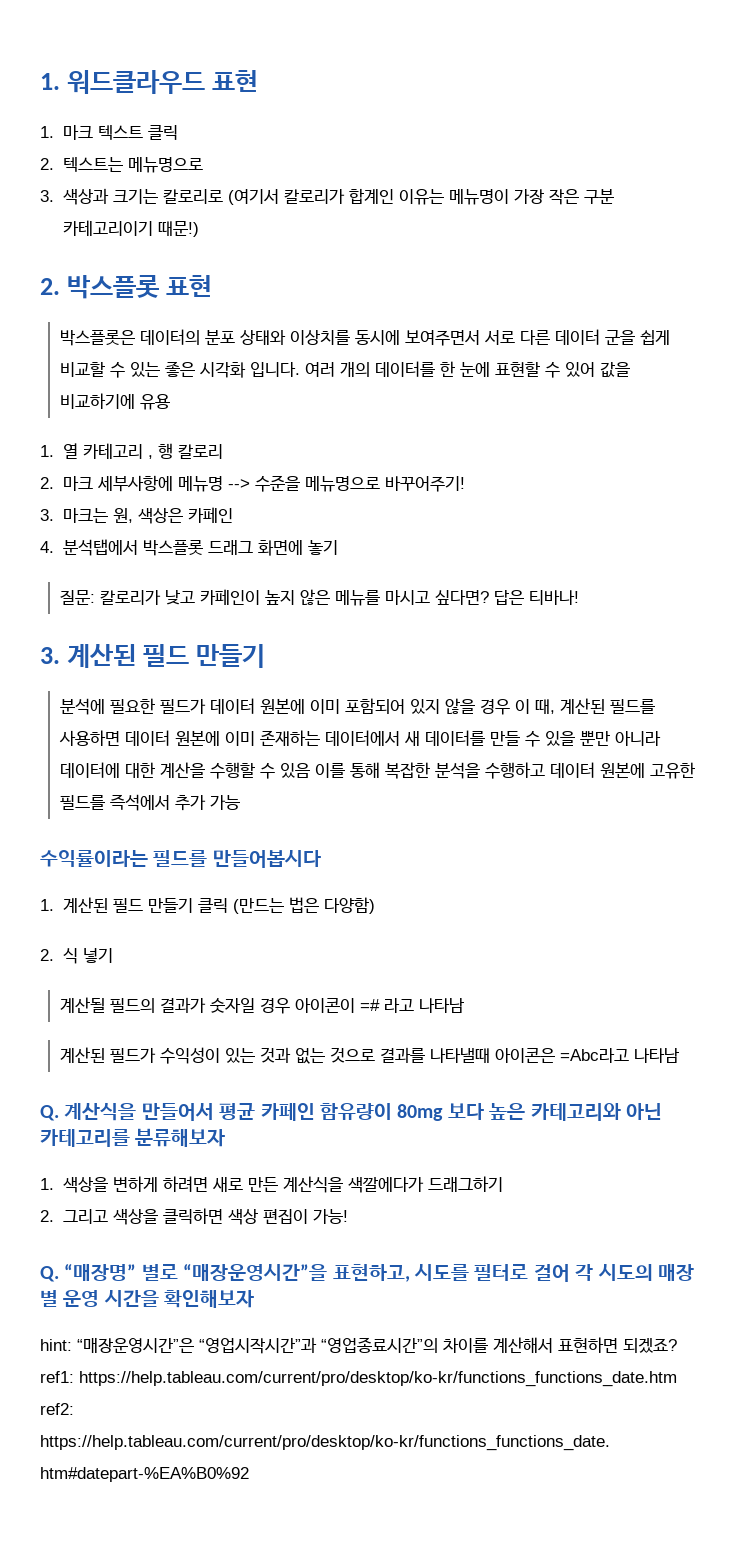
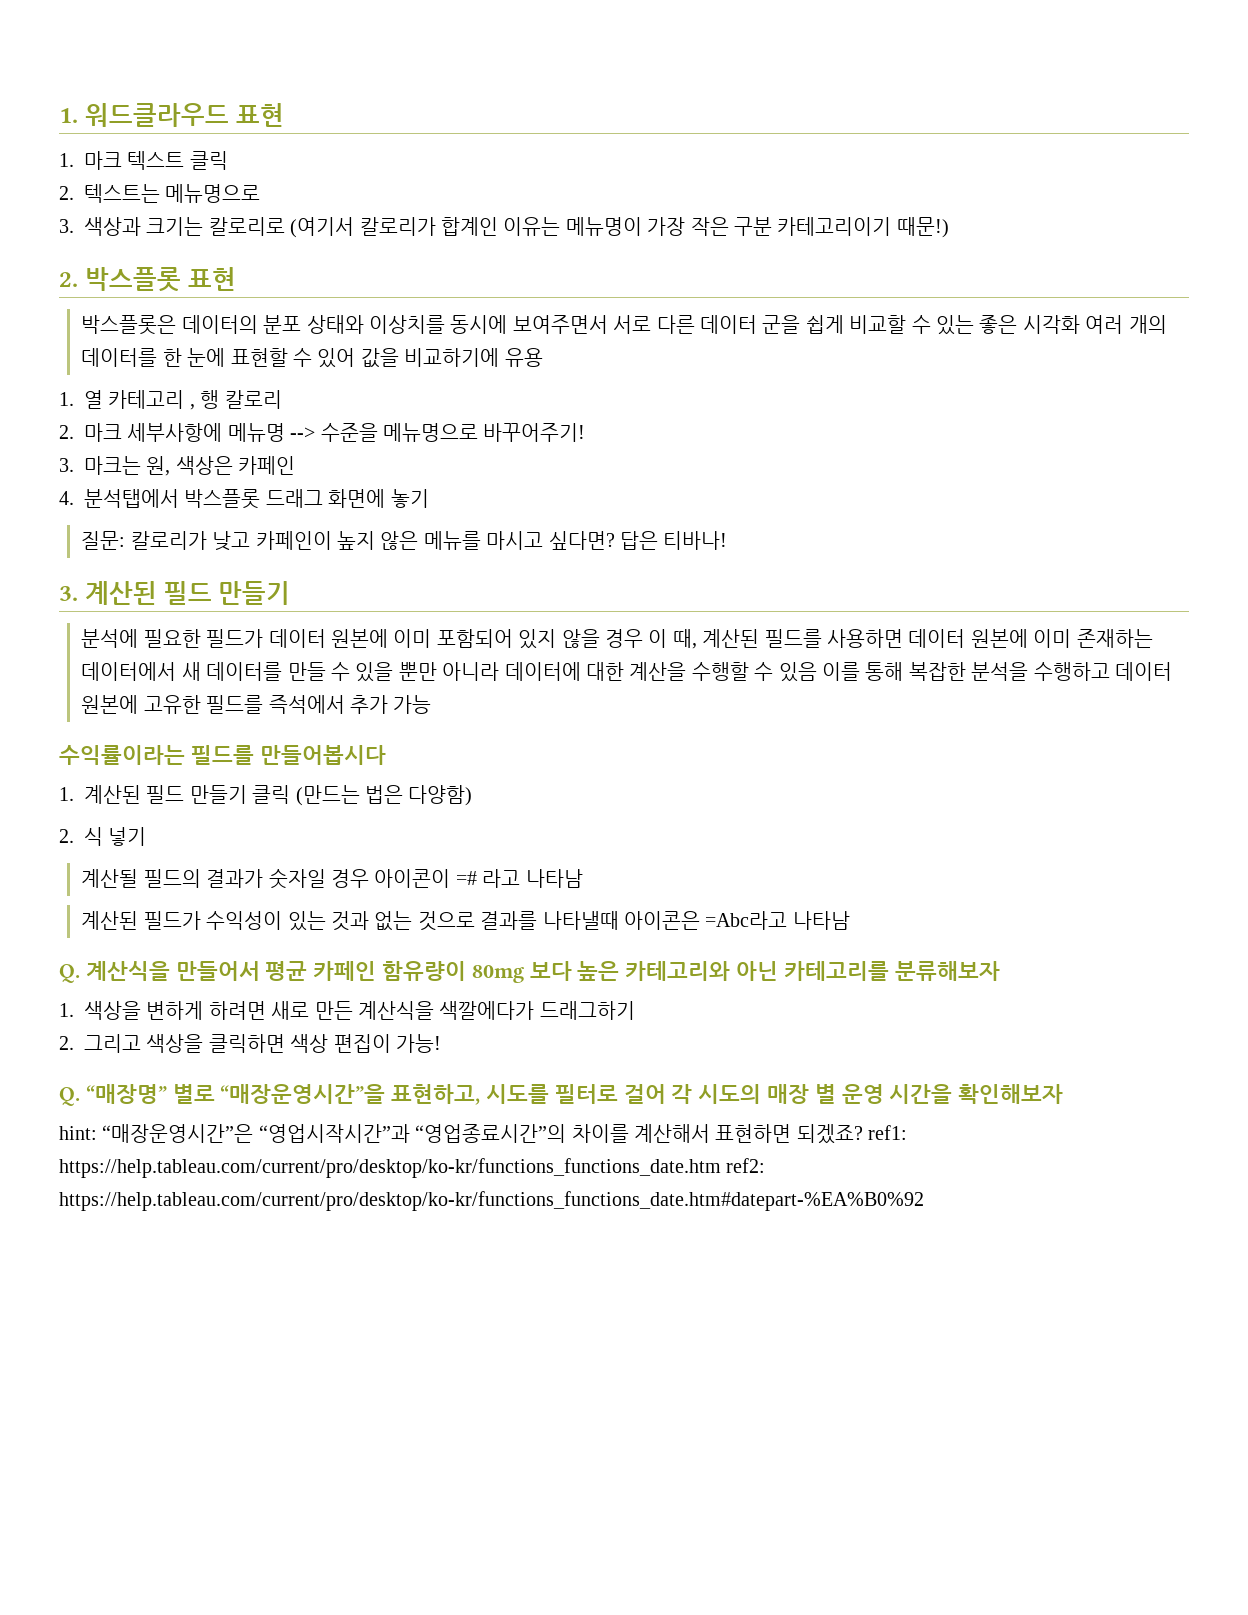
- 박스플롯은 데이터의 분포 상태와 이상치를 동시에 보여주면서 서로 다른 데이터 군을 쉽게 비교할 수 있는 좋은 시각화 입니다. 여러 개의 데이터를 한 눈에 표현할 수 있어 값을 비교하기에 유용
+ 박스플롯은 데이터의 분포 상태와 이상치를 동시에 보여주면서 서로 다른 데이터 군을 쉽게 비교할 수 있는 좋은 시각화 여러 개의 데이터를 한 눈에 표현할 수 있어 값을 비교하기에 유용

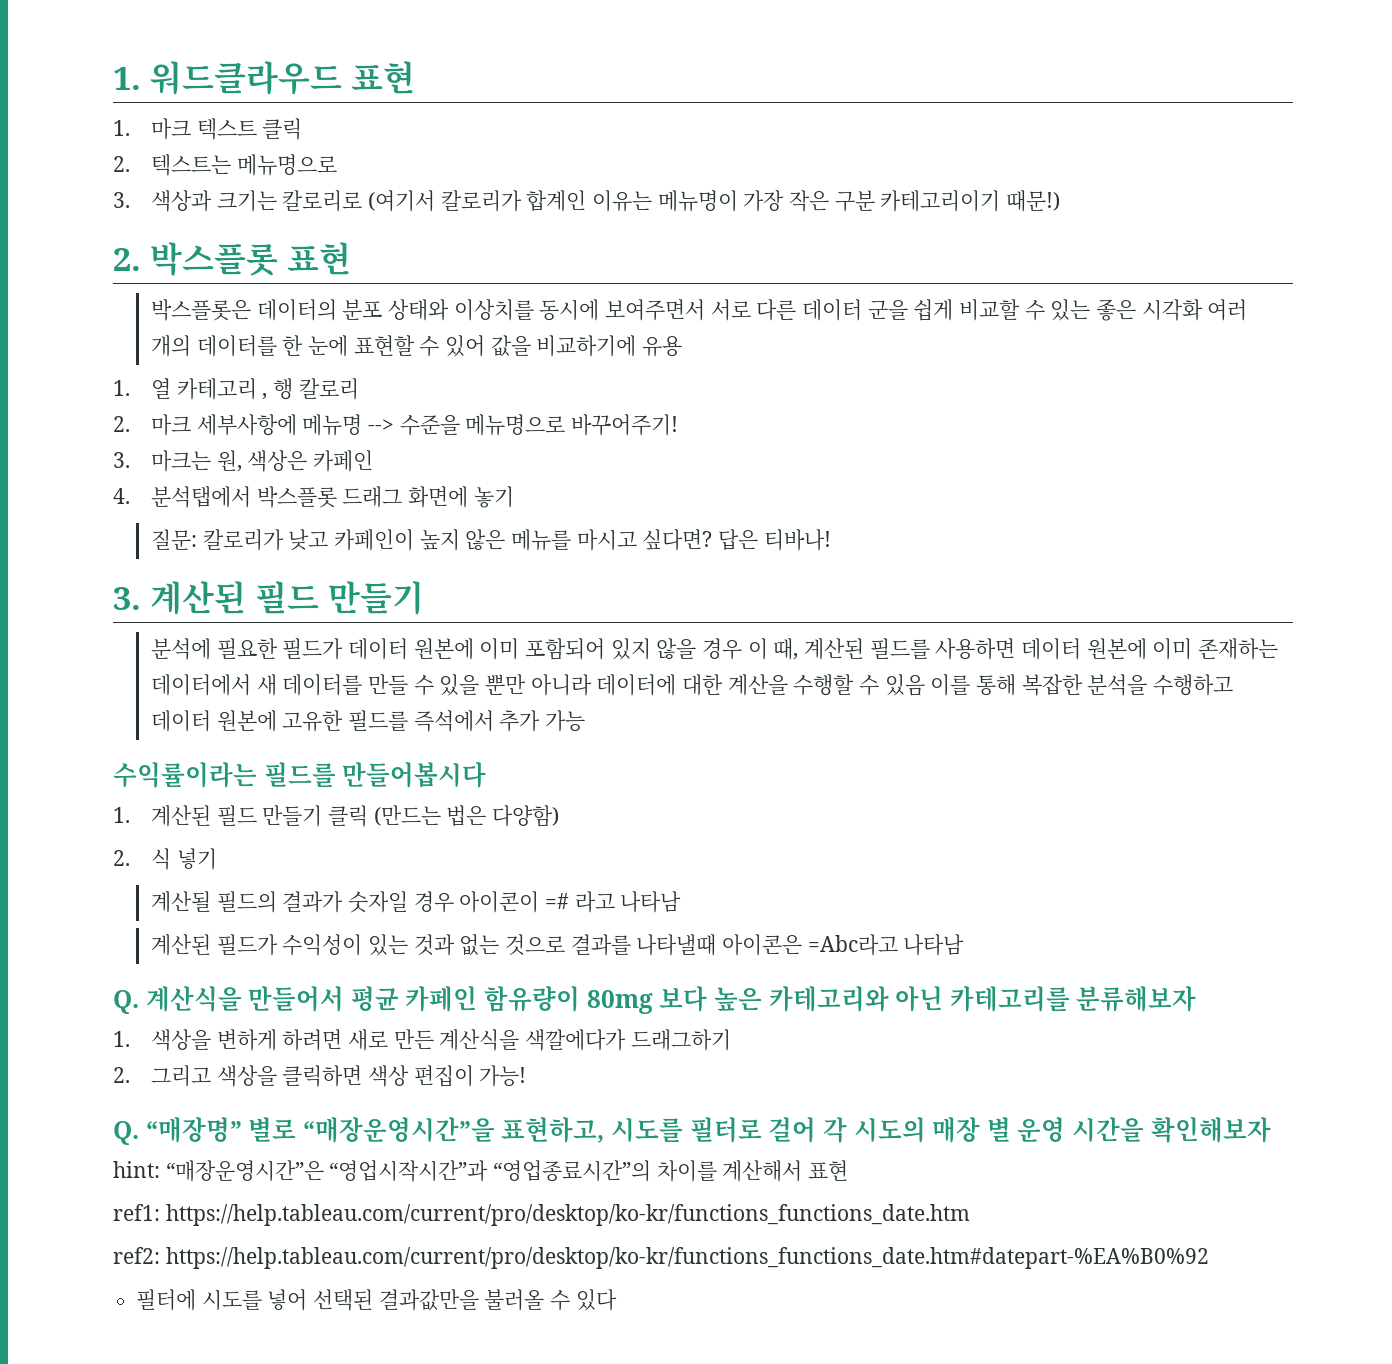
- hint: “매장운영시간”은 “영업시작시간”과 “영업종료시간”의 차이를 계산해서 표현하면 되겠죠? ref1: https://help.tableau.com/current/pro/desktop/ko-kr/functions_functions_date.htm ref2: https://help.tableau.com/current/pro/desktop/ko-kr/functions_functions_date.htm#datepart-%EA%B0%92
+ hint: “매장운영시간”은 “영업시작시간”과 “영업종료시간”의 차이를 계산해서 표현
+ ref1: https://help.tableau.com/current/pro/desktop/ko-kr/functions_functions_date.htm
+ ref2: https://help.tableau.com/current/pro/desktop/ko-kr/functions_functions_date.htm#datepart-%EA%B0%92
+ 필터에 시도를 넣어 선택된 결과값만을 불러올 수 있다

